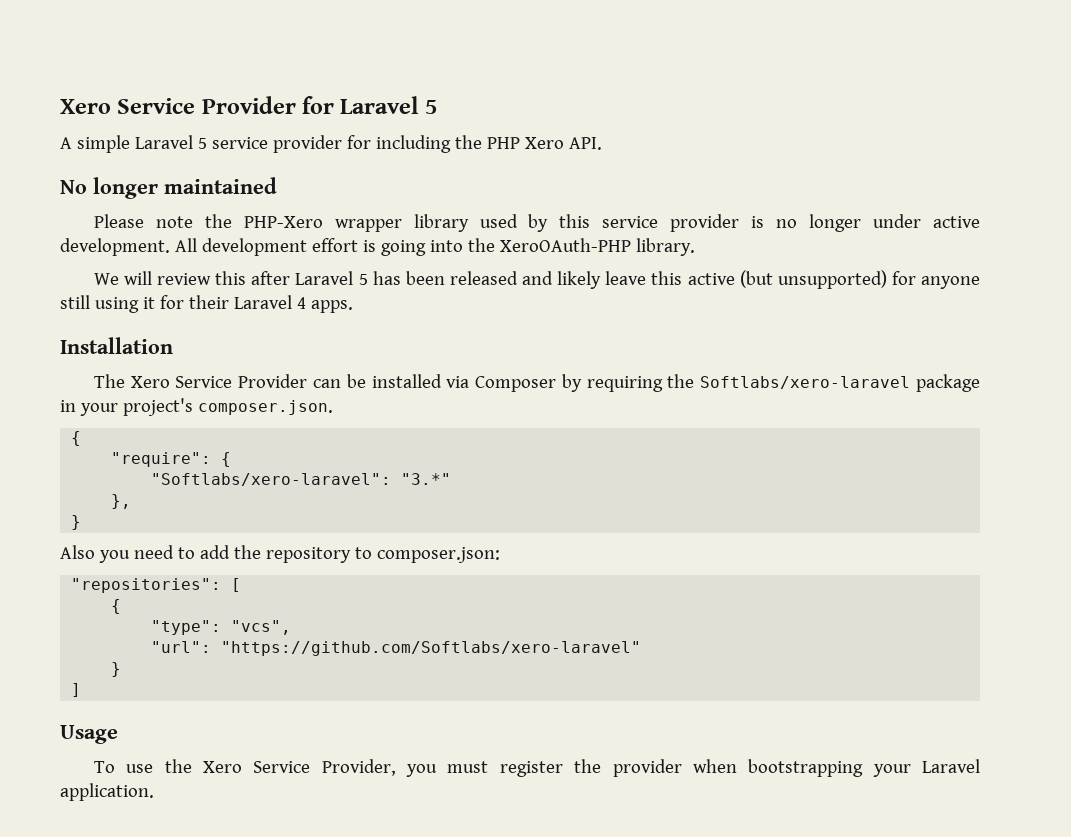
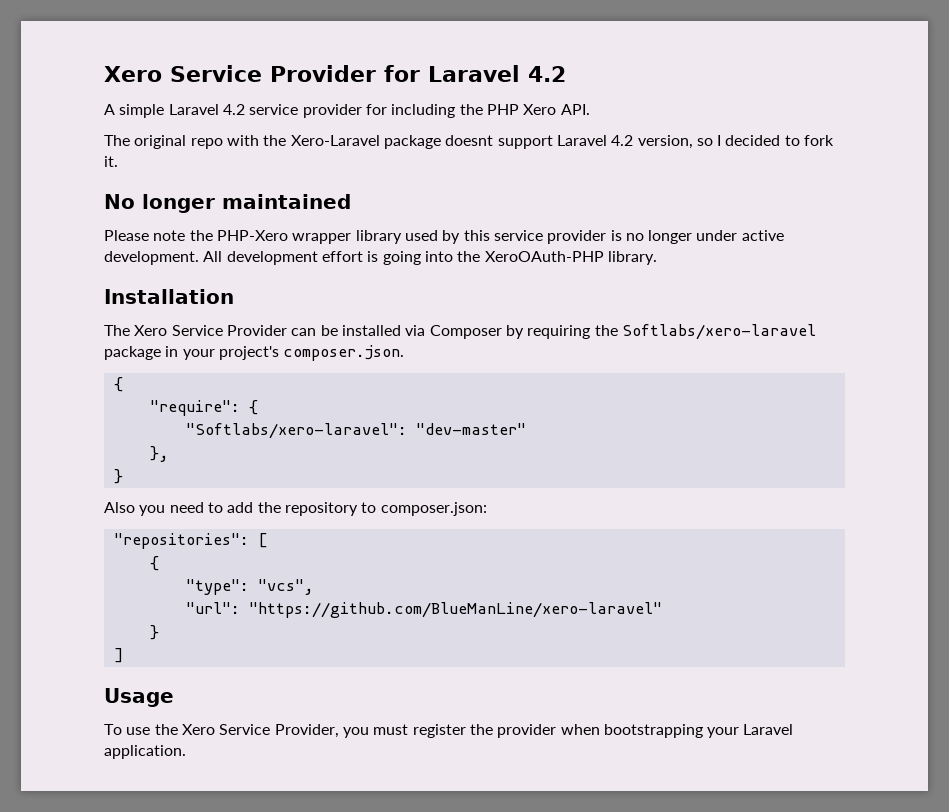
- Xero Service Provider for Laravel 5
+ Xero Service Provider for Laravel 4.2
- A simple Laravel 5 service provider for including the PHP Xero API.
+ A simple Laravel 4.2 service provider for including the PHP Xero API.
+ The original repo with the Xero-Laravel package doesnt support Laravel 4.2 version, so I decided to fork it.
- We will review this after Laravel 5 has been released and likely leave this active (but unsupported) for anyone still using it for their Laravel 4 apps.
- "Softlabs/xero-laravel": "3.*"
+ "Softlabs/xero-laravel": "dev-master"
- "url": "https://github.com/Softlabs/xero-laravel"
+ "url": "https://github.com/BlueManLine/xero-laravel"

